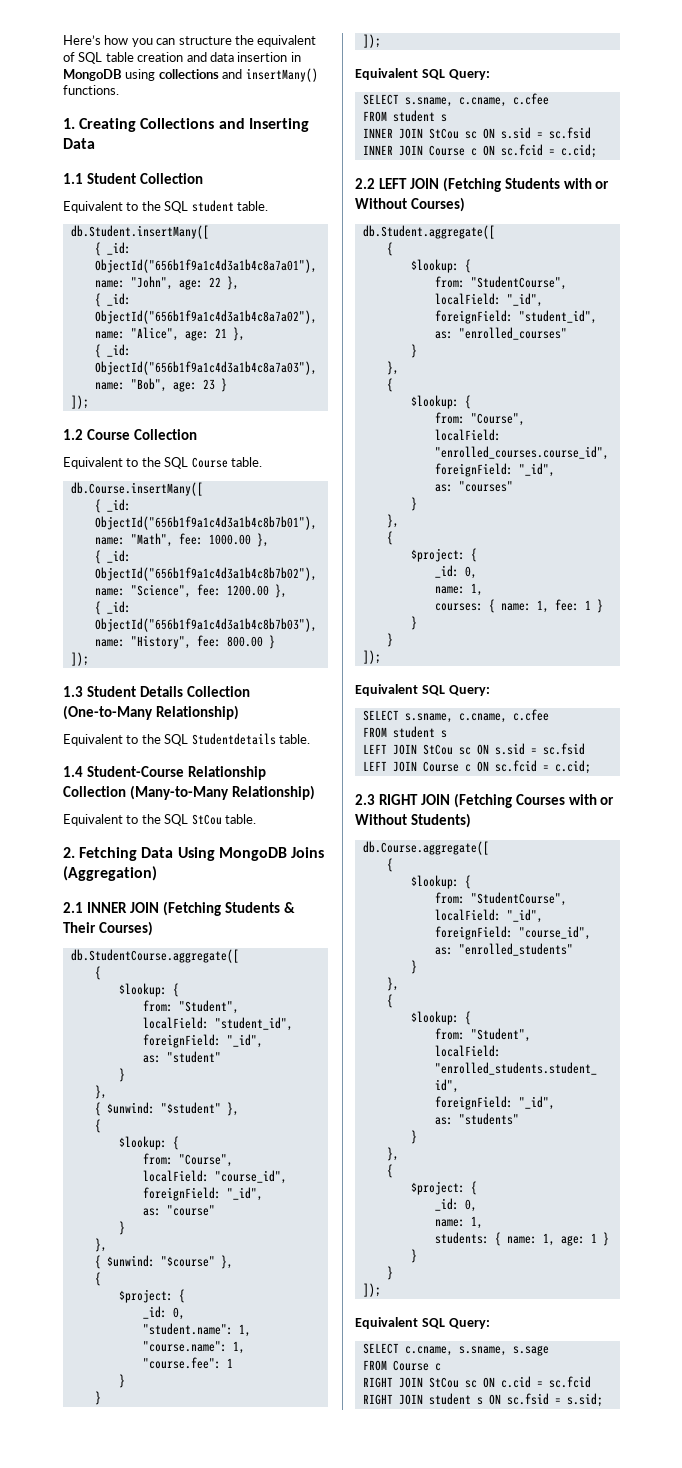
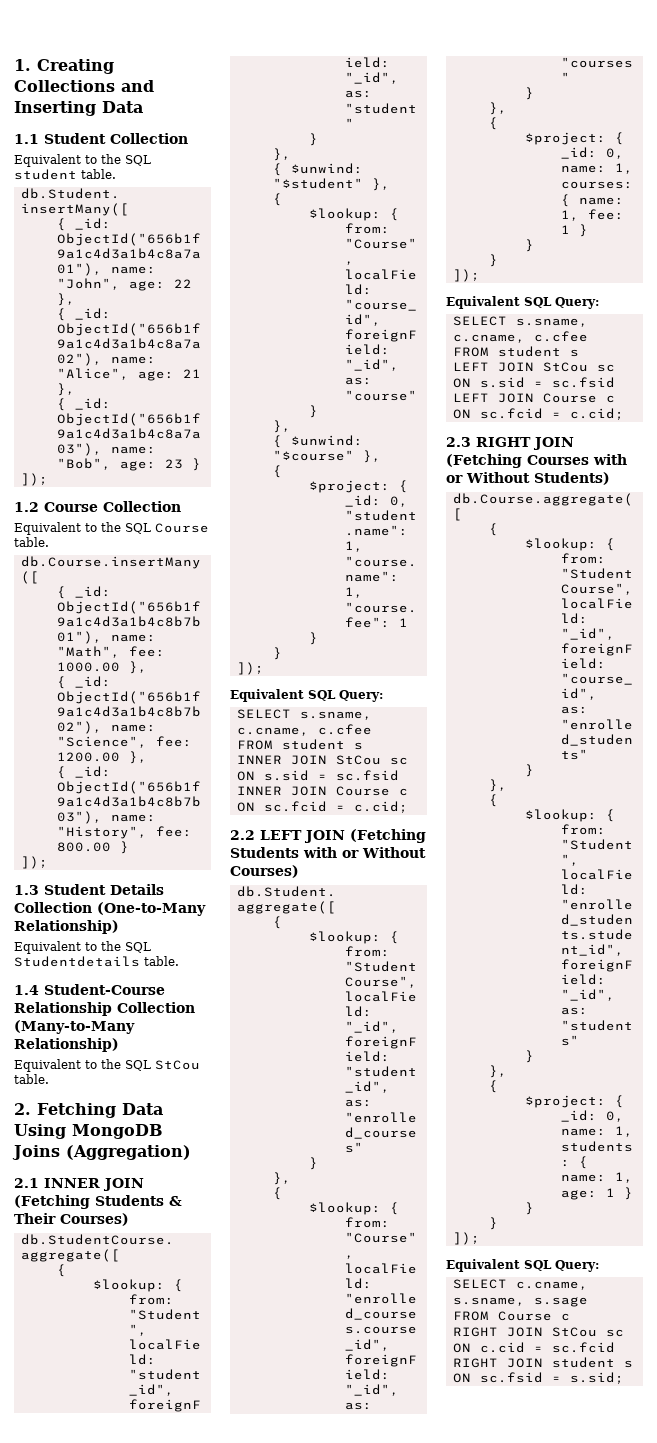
- Here’s how you can structure the equivalent of SQL table creation and data insertion in MongoDB using collections and insertMany() functions.

